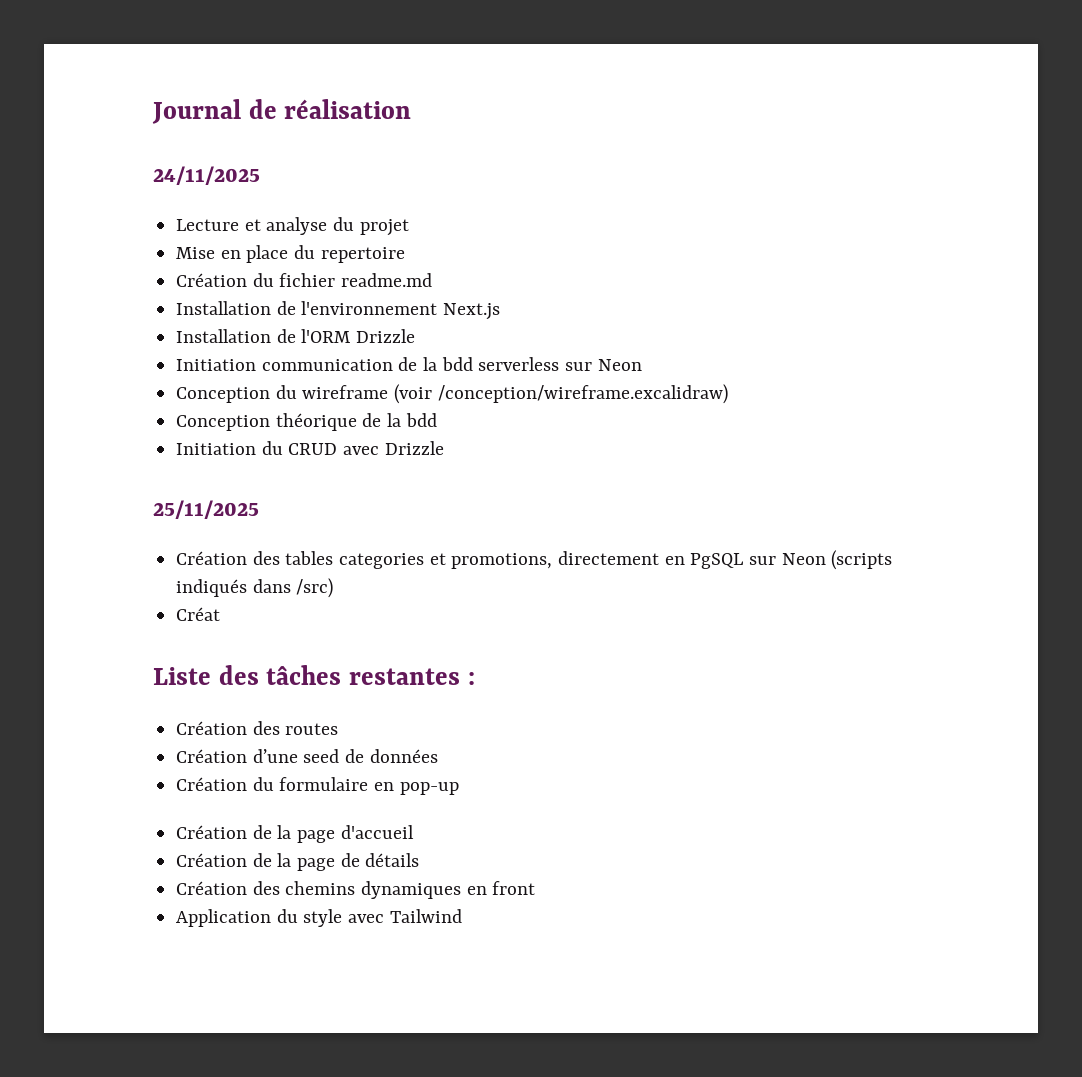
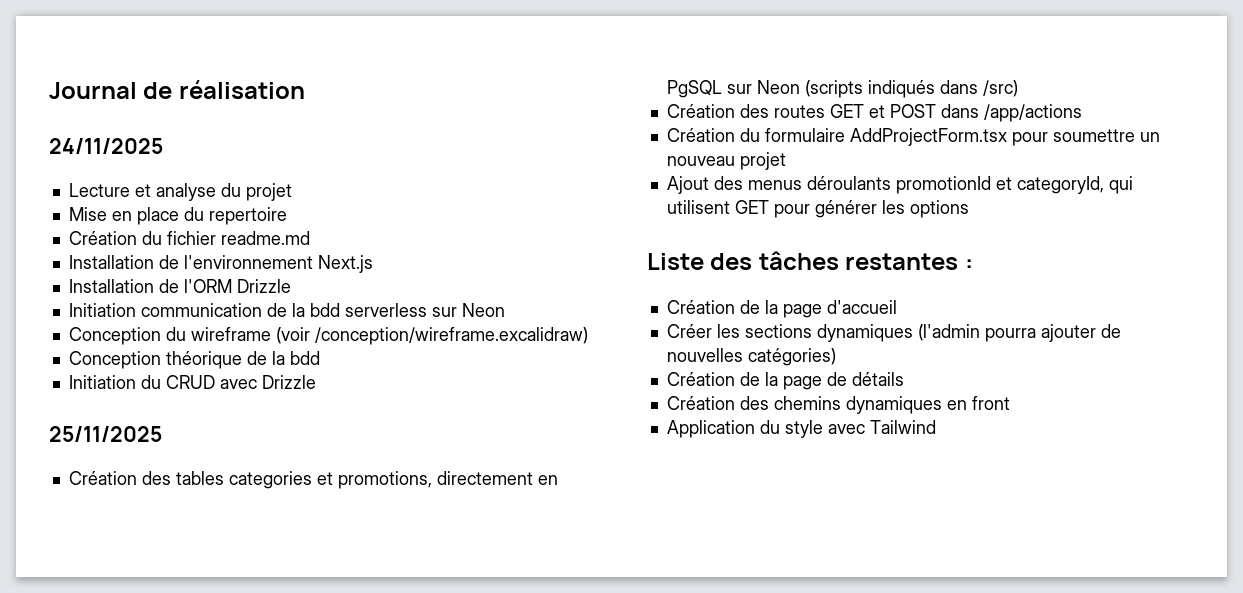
- Créat
+ Création des routes GET et POST dans /app/actions
+ Création du formulaire AddProjectForm.tsx pour soumettre un nouveau projet
+ Ajout des menus déroulants promotionId et categoryId, qui utilisent GET pour générer les options
- Création des routes
- Création d’une seed de données
- Création du formulaire en pop-up
+ Créer les sections dynamiques (l'admin pourra ajouter de nouvelles catégories)

